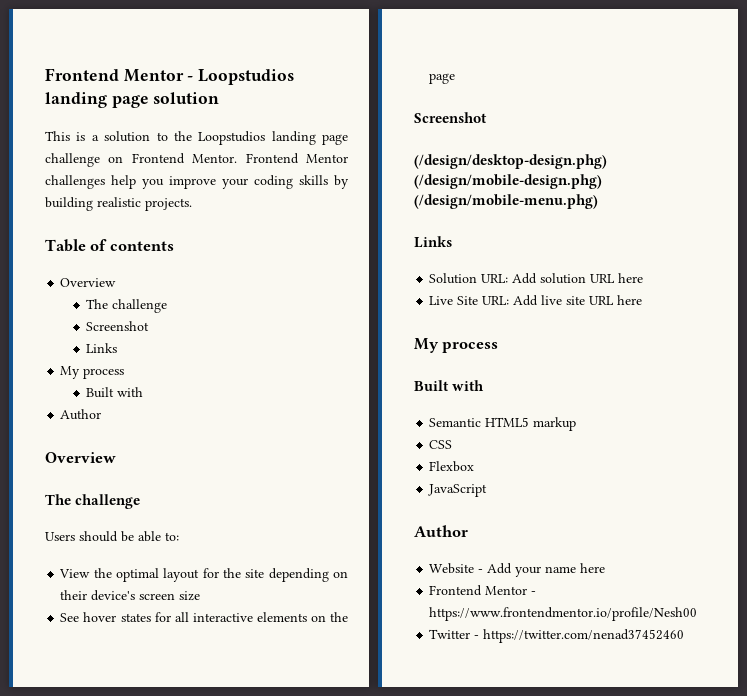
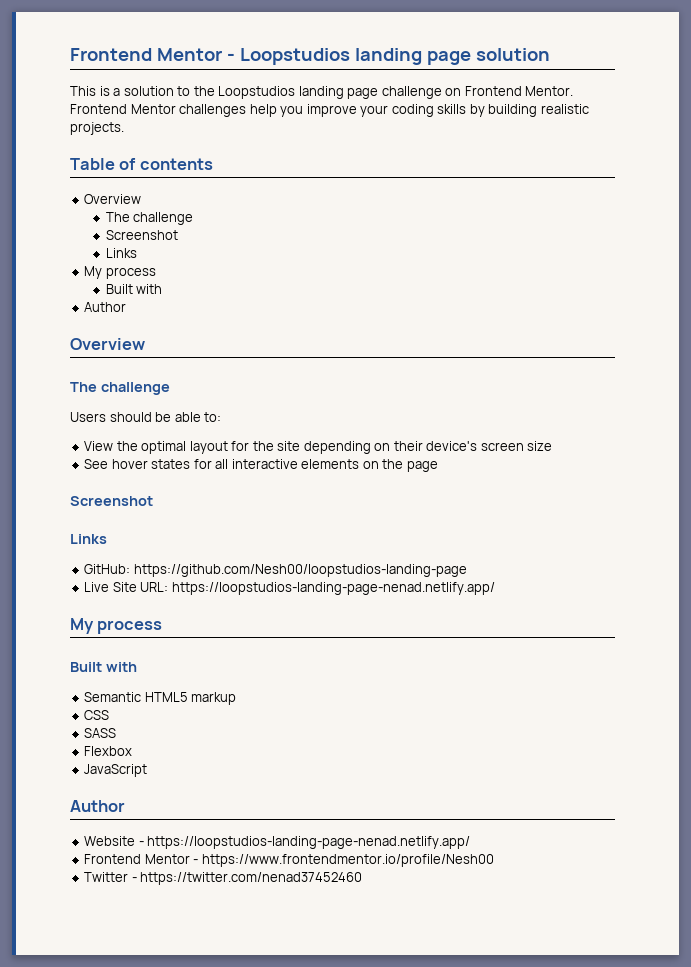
  See hover states for all interactive elements on the page
  Screenshot
- (/design/desktop-design.phg) (/design/mobile-design.phg) (/design/mobile-menu.phg)
  Links
- Solution URL: Add solution URL here
- Live Site URL: Add live site URL here
+ GitHub: https://github.com/Nesh00/loopstudios-landing-page
+ Live Site URL: https://loopstudios-landing-page-nenad.netlify.app/
+ SASS
- Website - Add your name here
+ Website - https://loopstudios-landing-page-nenad.netlify.app/

